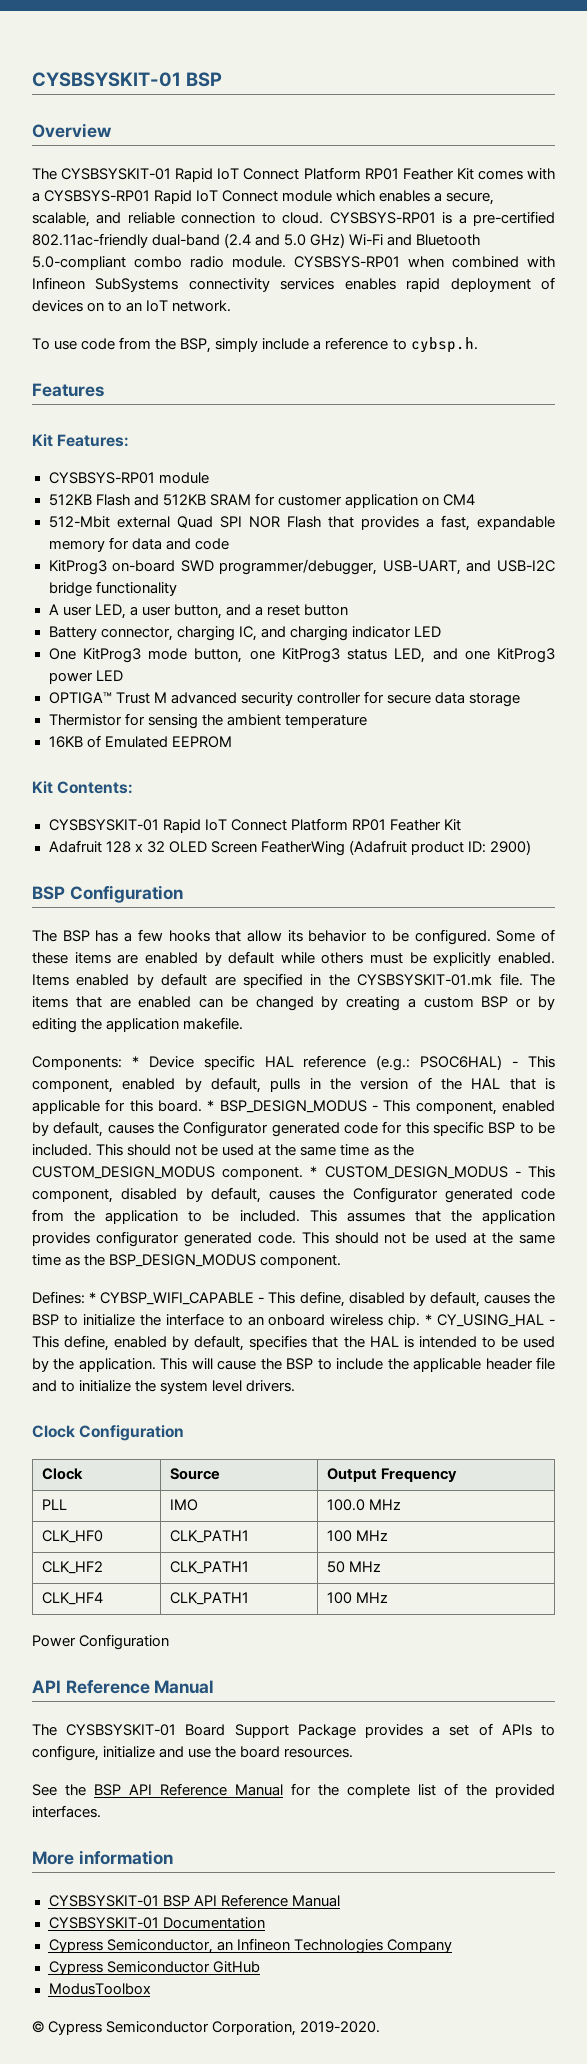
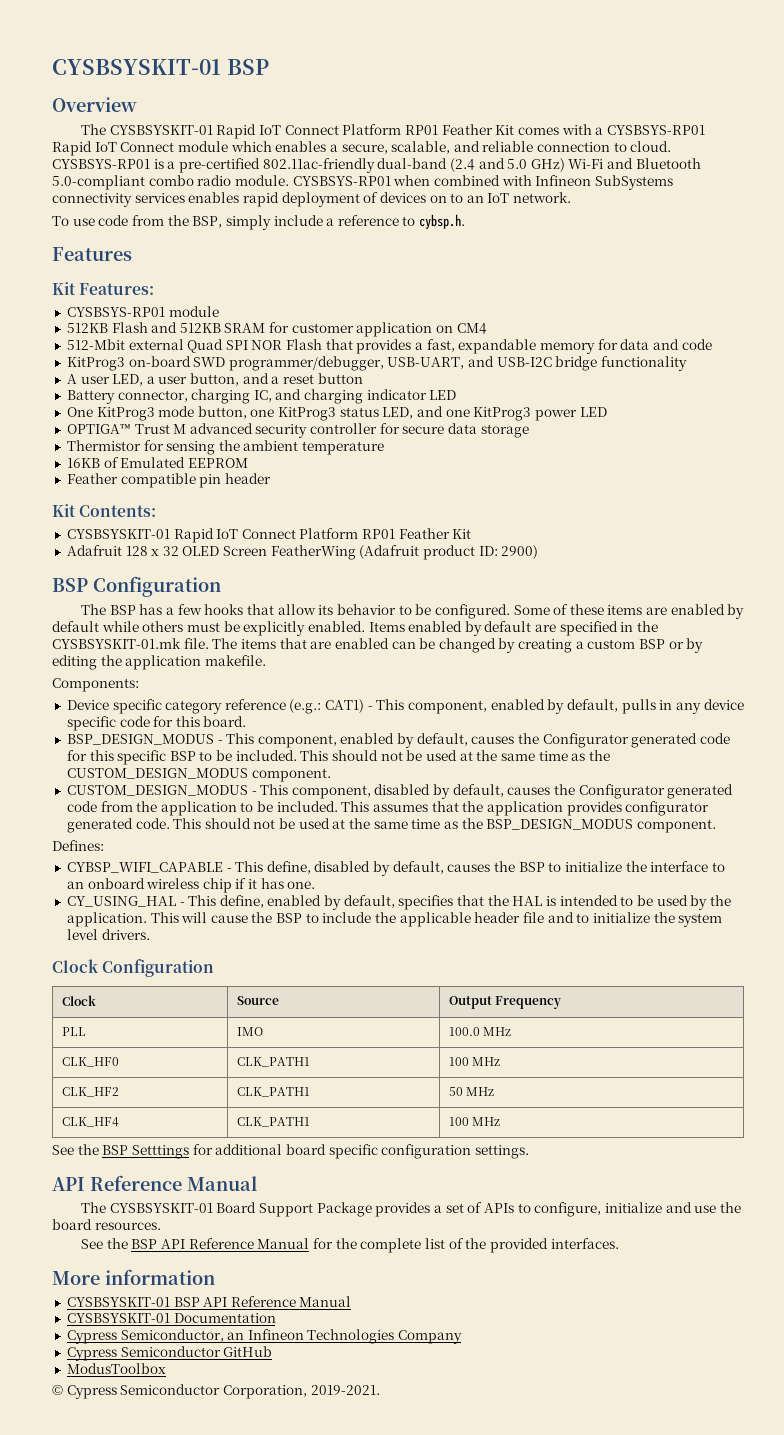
+ Feather compatible pin header
- Components: * Device specific HAL reference (e.g.: PSOC6HAL) - This component, enabled by default, pulls in the version of the HAL that is applicable for this board. * BSP_DESIGN_MODUS - This component, enabled by default, causes the Configurator generated code for this specific BSP to be included.
+ Components:
+ Device specific category reference (e.g.: CAT1) - This component, enabled by default, pulls in any device specific code for this board.
+ BSP_DESIGN_MODUS - This component, enabled by default, causes the Configurator generated code for this specific BSP to be included.
- This should not be used at the same time as the CUSTOM_DESIGN_MODUS component. * CUSTOM_DESIGN_MODUS - This component, disabled by default, causes the Configurator generated code from the application to be included.
+ This should not be used at the same time as the CUSTOM_DESIGN_MODUS component.
+ CUSTOM_DESIGN_MODUS - This component, disabled by default, causes the Configurator generated code from the application to be included.
- Defines: * CYBSP_WIFI_CAPABLE - This define, disabled by default, causes the BSP to initialize the interface to an onboard wireless chip. * CY_USING_HAL - This define, enabled by default, specifies that the HAL is intended to be used by the application.
+ Defines:
+ CYBSP_WIFI_CAPABLE - This define, disabled by default, causes the BSP to initialize the interface to an onboard wireless chip if it has one.
+ CY_USING_HAL - This define, enabled by default, specifies that the HAL is intended to be used by the application.
- Power Configuration
+ See the BSP Setttings for additional board specific configuration settings.
- © Cypress Semiconductor Corporation, 2019-2020.
+ © Cypress Semiconductor Corporation, 2019-2021.

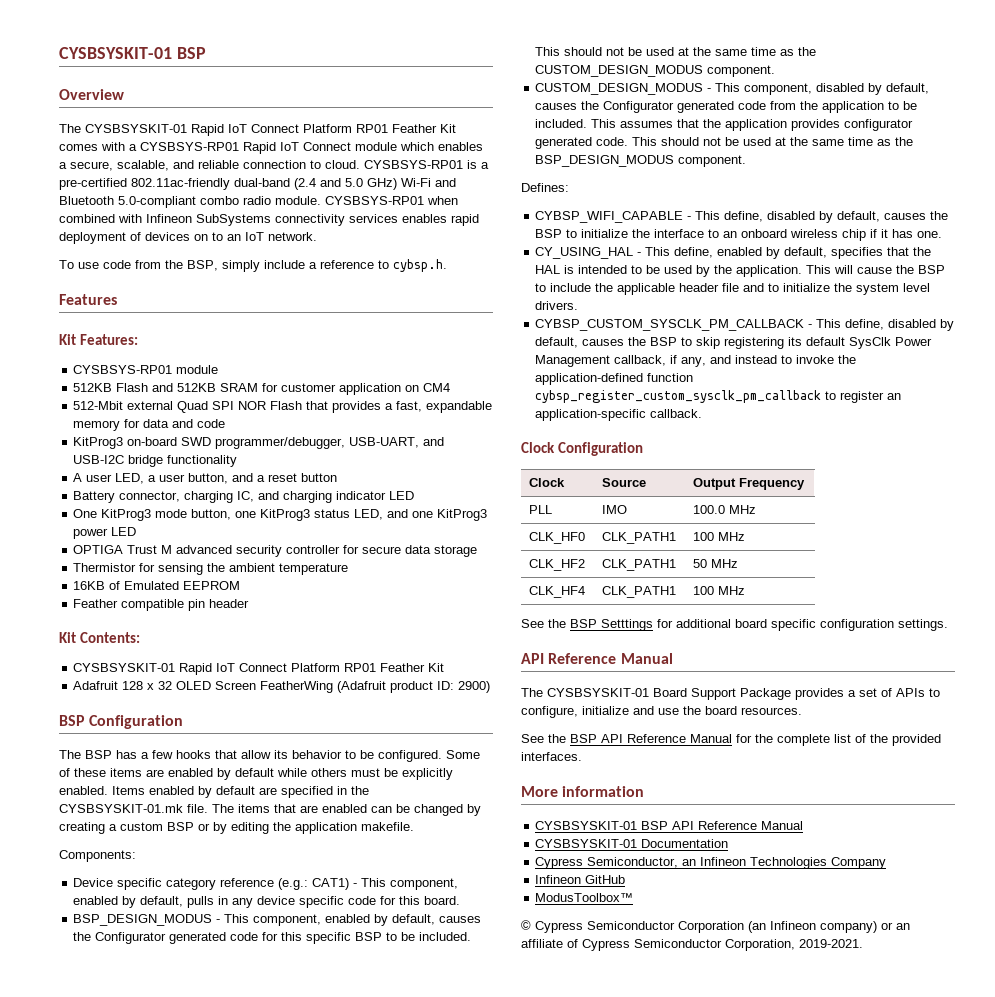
- OPTIGA™ Trust M advanced security controller for secure data storage
+ OPTIGA Trust M advanced security controller for secure data storage
+ CYBSP_CUSTOM_SYSCLK_PM_CALLBACK - This define, disabled by default, causes the BSP to skip registering its default SysClk Power Management callback, if any, and instead to invoke the application-defined function cybsp_register_custom_sysclk_pm_callback to register an application-specific callback.
- Cypress Semiconductor GitHub
+ Infineon GitHub
- ModusToolbox
+ ModusToolbox™
- © Cypress Semiconductor Corporation, 2019-2021.
+ © Cypress Semiconductor Corporation (an Infineon company) or an affiliate of Cypress Semiconductor Corporation, 2019-2021.

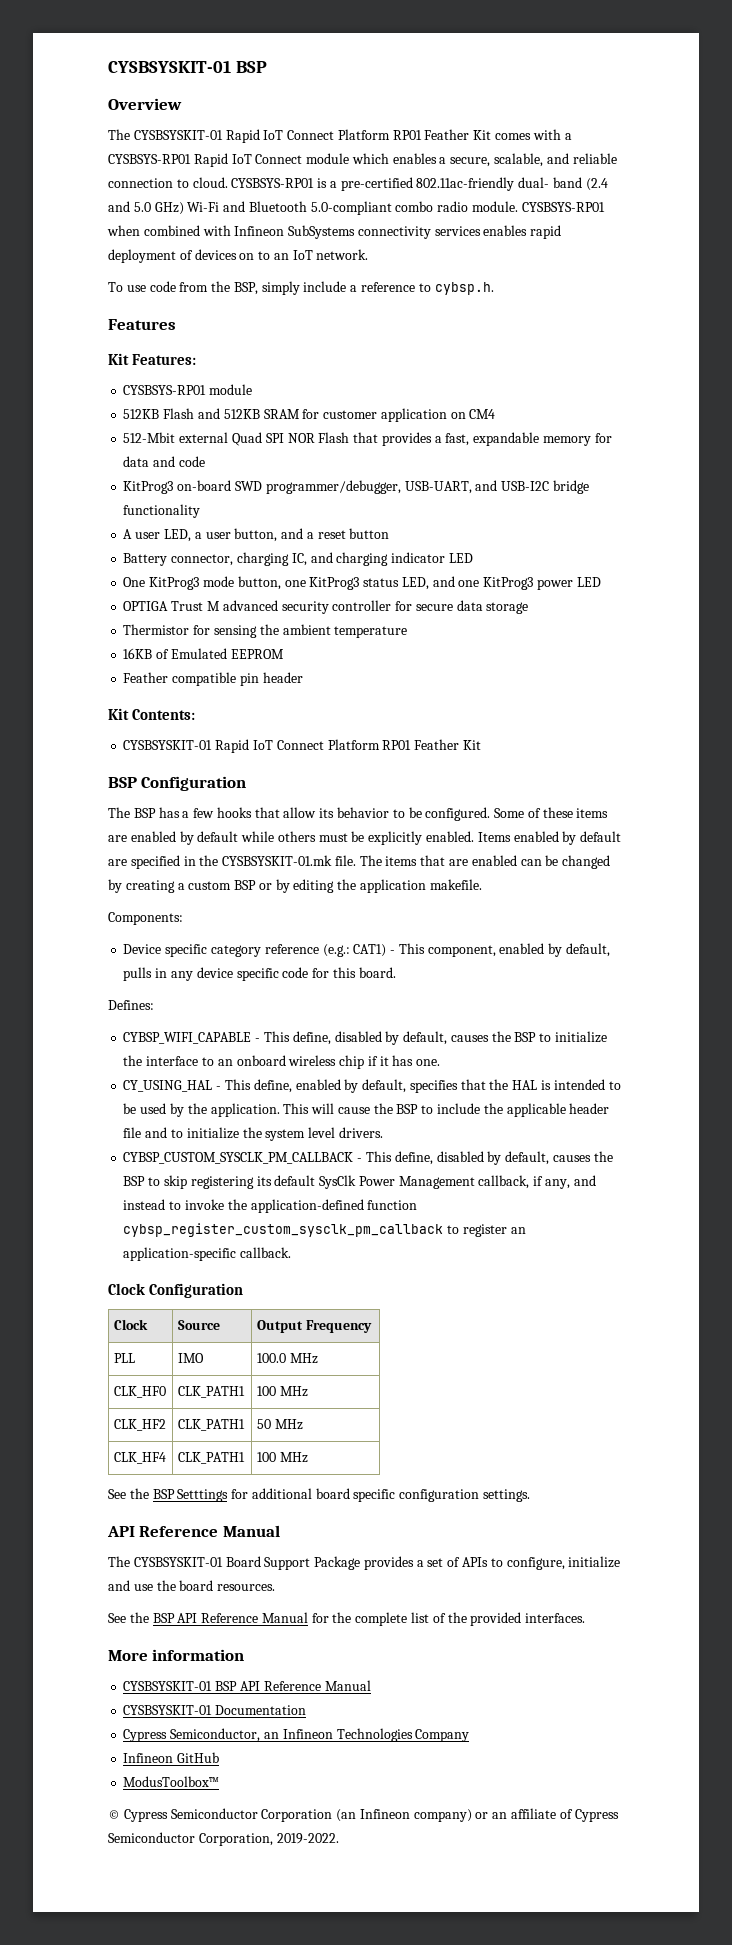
- CYSBSYS-RP01 is a pre-certified 802.11ac-friendly dual-band (2.4 and 5.0 GHz) Wi-Fi and Bluetooth 5.0-compliant combo radio module.
+ CYSBSYS-RP01 is a pre-certified 802.11ac-friendly dual- band (2.4 and 5.0 GHz) Wi-Fi and Bluetooth 5.0-compliant combo radio module.
- Adafruit 128 x 32 OLED Screen FeatherWing (Adafruit product ID: 2900)
- BSP_DESIGN_MODUS - This component, enabled by default, causes the Configurator generated code for this specific BSP to be included. This should not be used at the same time as the CUSTOM_DESIGN_MODUS component.
- CUSTOM_DESIGN_MODUS - This component, disabled by default, causes the Configurator generated code from the application to be included. This assumes that the application provides configurator generated code. This should not be used at the same time as the BSP_DESIGN_MODUS component.
- © Cypress Semiconductor Corporation (an Infineon company) or an affiliate of Cypress Semiconductor Corporation, 2019-2021.
+ © Cypress Semiconductor Corporation (an Infineon company) or an affiliate of Cypress Semiconductor Corporation, 2019-2022.

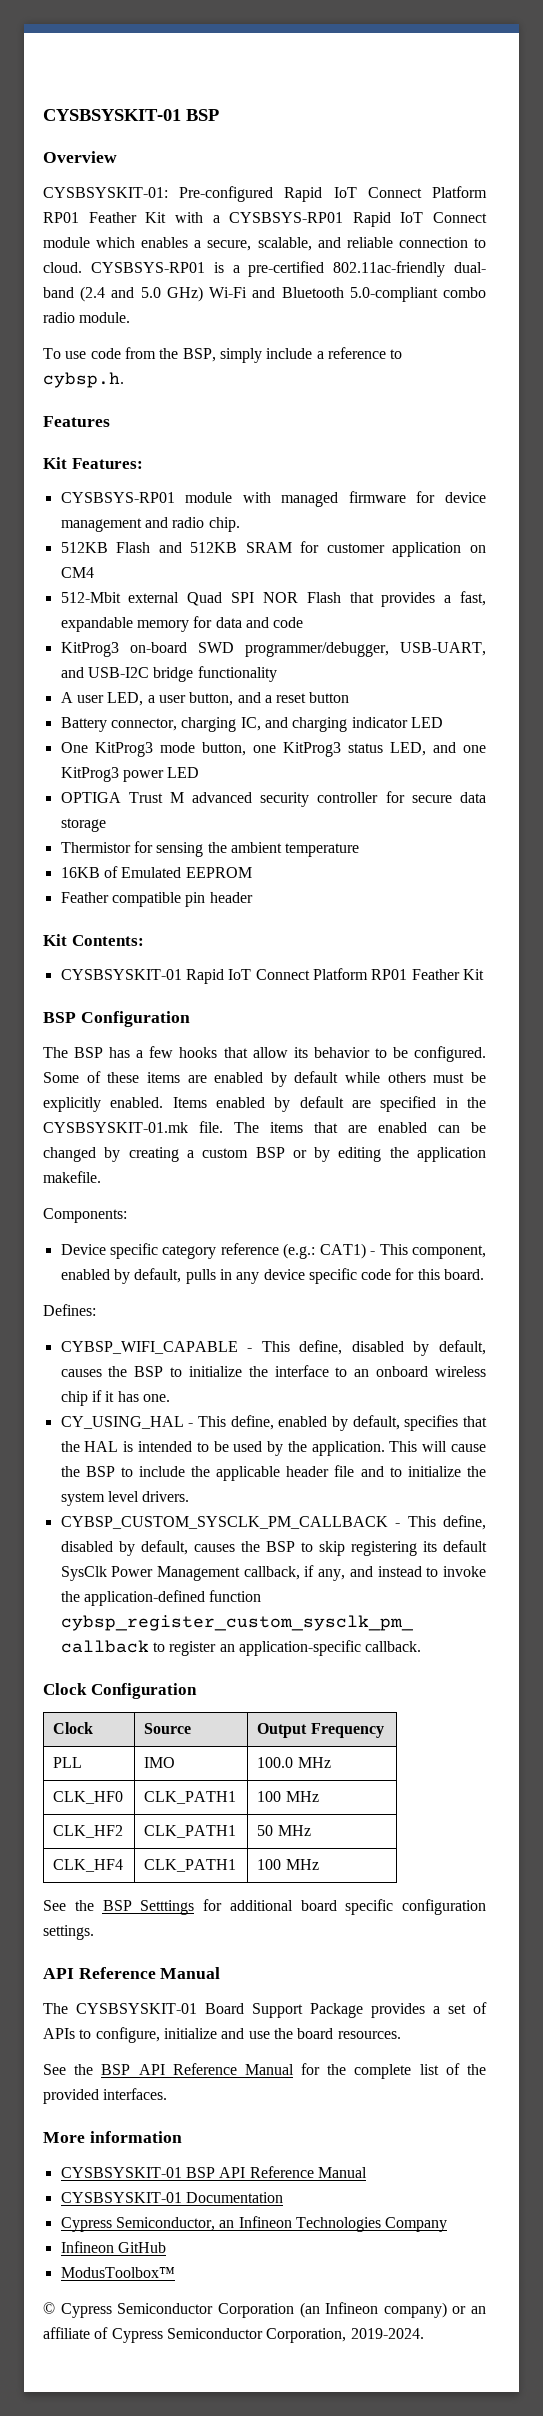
- The CYSBSYSKIT-01 Rapid IoT Connect Platform RP01 Feather Kit comes with a CYSBSYS-RP01 Rapid IoT Connect module which enables a secure, scalable, and reliable connection to cloud.
+ CYSBSYSKIT-01: Pre-configured Rapid IoT Connect Platform RP01 Feather Kit with a CYSBSYS-RP01 Rapid IoT Connect module which enables a secure, scalable, and reliable connection to cloud.
- CYSBSYS-RP01 when combined with Infineon SubSystems connectivity services enables rapid deployment of devices on to an IoT network.
- CYSBSYS-RP01 module
+ CYSBSYS-RP01 module with managed firmware for device management and radio chip.
- © Cypress Semiconductor Corporation (an Infineon company) or an affiliate of Cypress Semiconductor Corporation, 2019-2022.
+ © Cypress Semiconductor Corporation (an Infineon company) or an affiliate of Cypress Semiconductor Corporation, 2019-2024.

